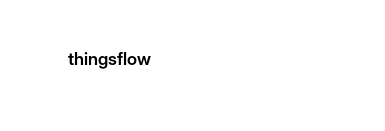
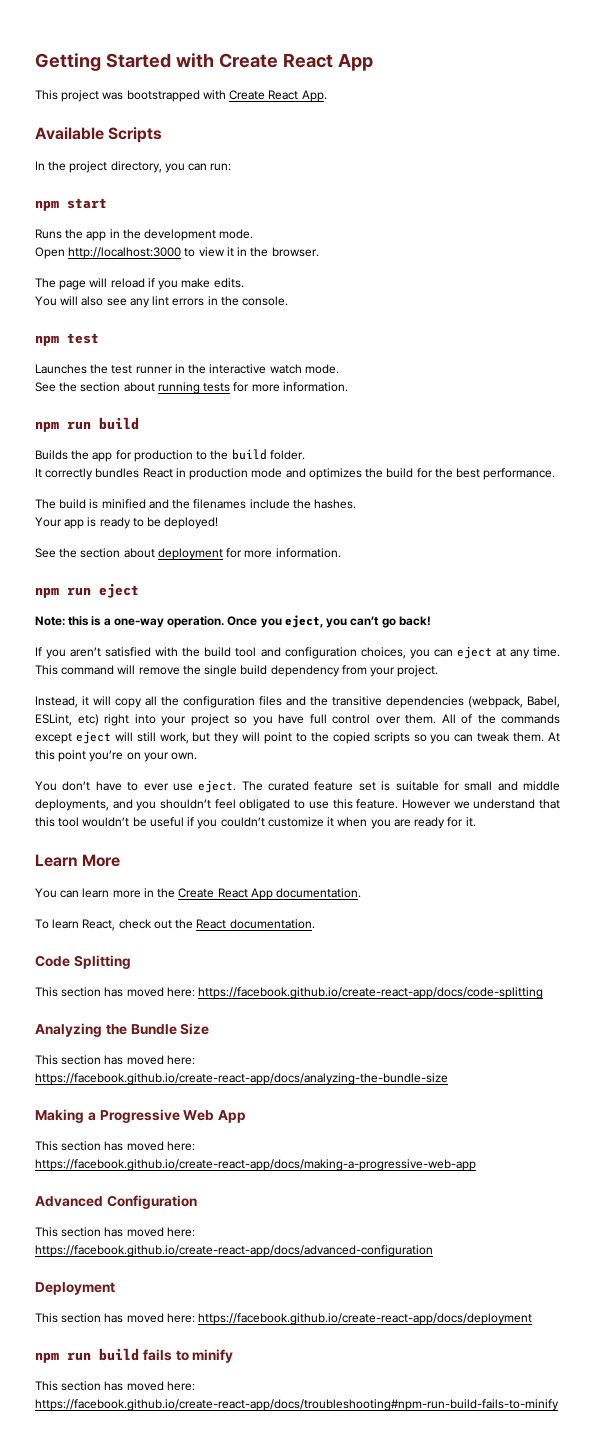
- thingsflow
+ Getting Started with Create React App
+ This project was bootstrapped with Create React App.
+ Available Scripts
+ In the project directory, you can run:
+ npm start
+ Runs the app in the development mode.
+ Open http://localhost:3000 to view it in the browser.
+ The page will reload if you make edits.
+ You will also see any lint errors in the console.
+ npm test
+ Launches the test runner in the interactive watch mode.
+ See the section about running tests for more information.
+ npm run build
+ Builds the app for production to the build folder.
+ It correctly bundles React in production mode and optimizes the build for the best performance.
+ The build is minified and the filenames include the hashes.
+ Your app is ready to be deployed!
+ See the section about deployment for more information.
+ npm run eject
+ Note: this is a one-way operation. Once you eject, you can’t go back!
+ If you aren’t satisfied with the build tool and configuration choices, you can eject at any time. This command will remove the single build dependency from your project.
+ Instead, it will copy all the configuration files and the transitive dependencies (webpack, Babel, ESLint, etc) right into your project so you have full control over them. All of the commands except eject will still work, but they will point to the copied scripts so you can tweak them. At this point you’re on your own.
+ You don’t have to ever use eject. The curated feature set is suitable for small and middle deployments, and you shouldn’t feel obligated to use this feature. However we understand that this tool wouldn’t be useful if you couldn’t customize it when you are ready for it.
+ Learn More
+ You can learn more in the Create React App documentation.
+ To learn React, check out the React documentation.
+ Code Splitting
+ This section has moved here: https://facebook.github.io/create-react-app/docs/code-splitting
+ Analyzing the Bundle Size
+ This section has moved here: https://facebook.github.io/create-react-app/docs/analyzing-the-bundle-size
+ Making a Progressive Web App
+ This section has moved here: https://facebook.github.io/create-react-app/docs/making-a-progressive-web-app
+ Advanced Configuration
+ This section has moved here: https://facebook.github.io/create-react-app/docs/advanced-configuration
+ Deployment
+ This section has moved here: https://facebook.github.io/create-react-app/docs/deployment
+ npm run build fails to minify
+ This section has moved here: https://facebook.github.io/create-react-app/docs/troubleshooting#npm-run-build-fails-to-minify

